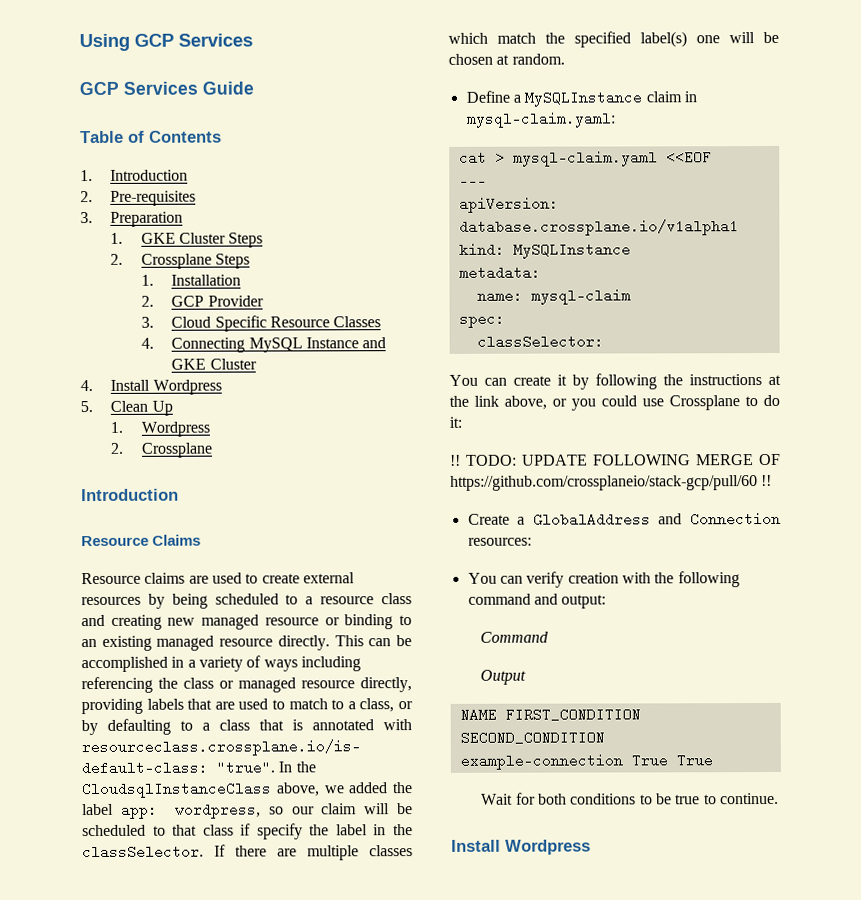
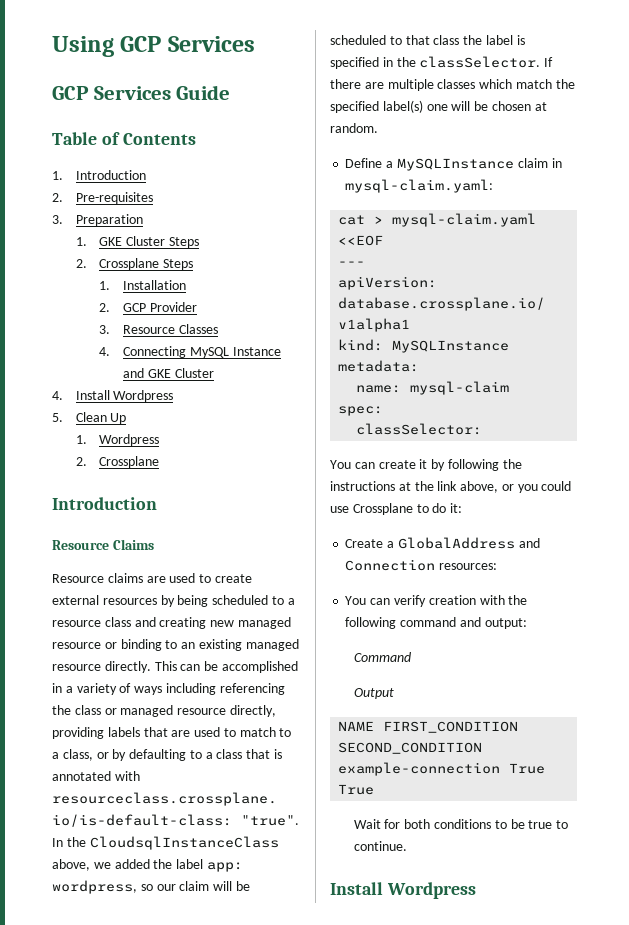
- 3. Cloud Specific Resource Classes
+ 3. Resource Classes
- In the CloudsqlInstanceClass above, we added the label app: wordpress, so our claim will be scheduled to that class if specify the label in the classSelector.
+ In the CloudsqlInstanceClass above, we added the label app: wordpress, so our claim will be scheduled to that class the label is specified in the classSelector.
- !! TODO: UPDATE FOLLOWING MERGE OF https://github.com/crossplaneio/stack-gcp/pull/60 !!

